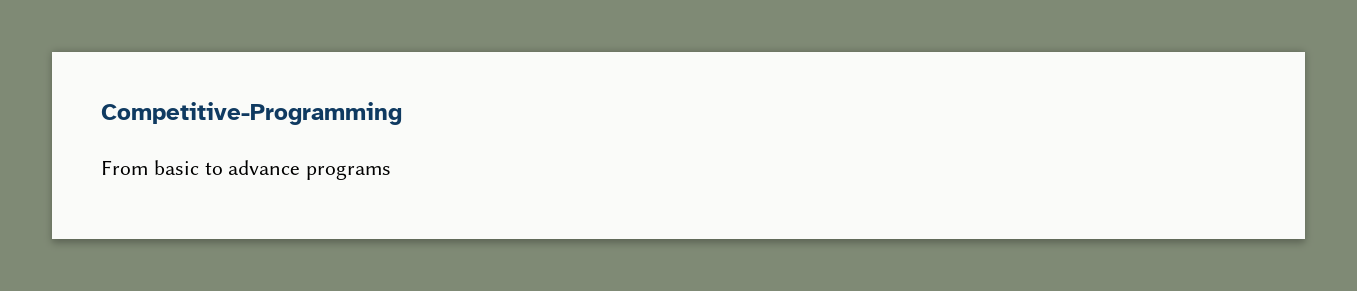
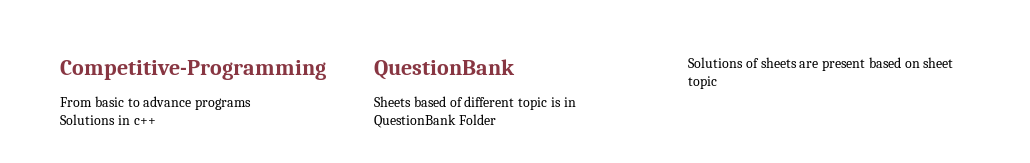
+ Solutions in c++
+ QuestionBank
+ Sheets based of different topic is in QuestionBank Folder
+ Solutions of sheets are present based on sheet topic

